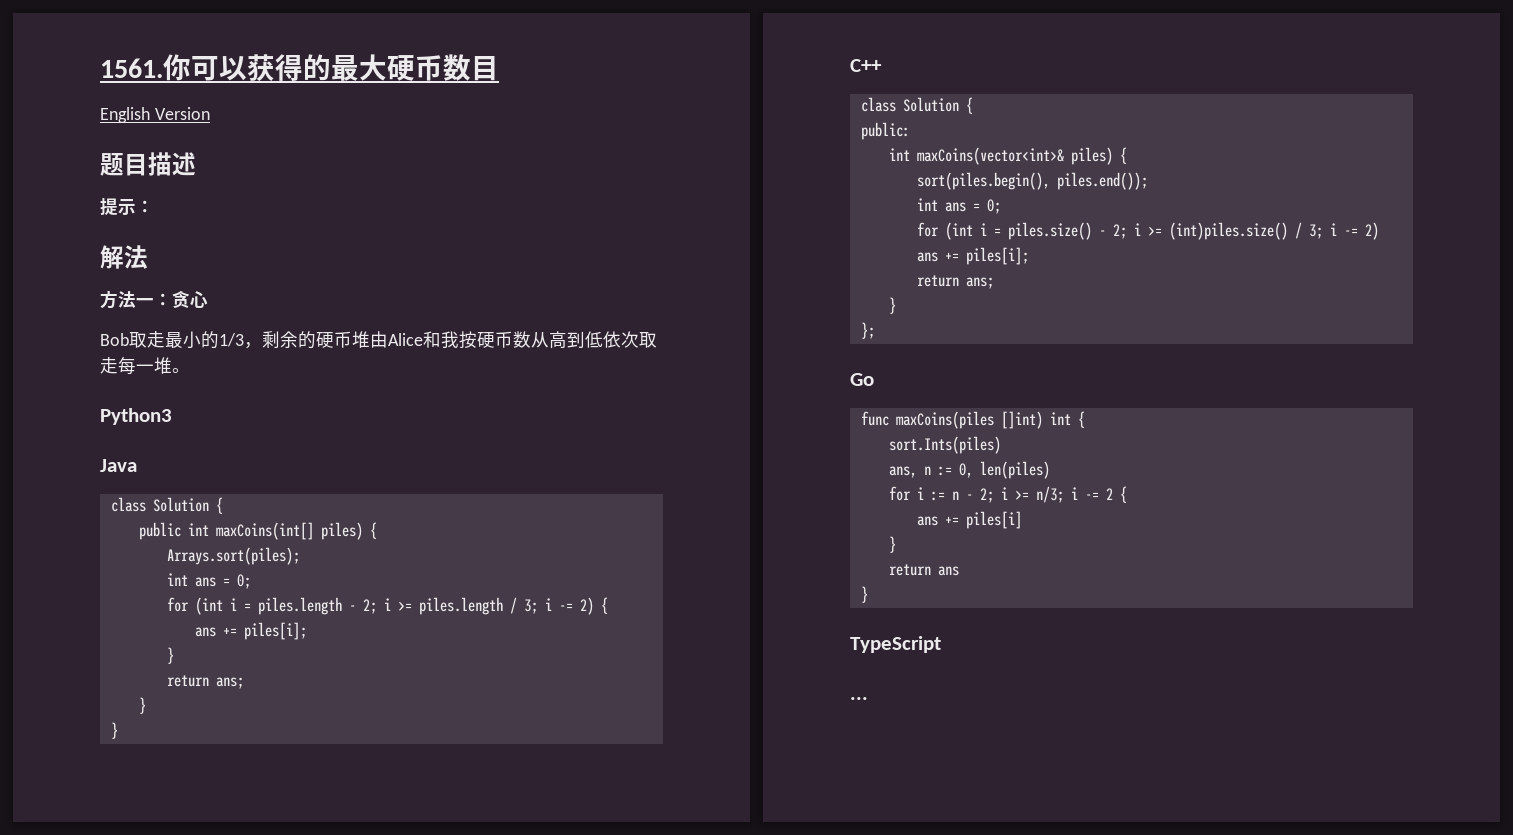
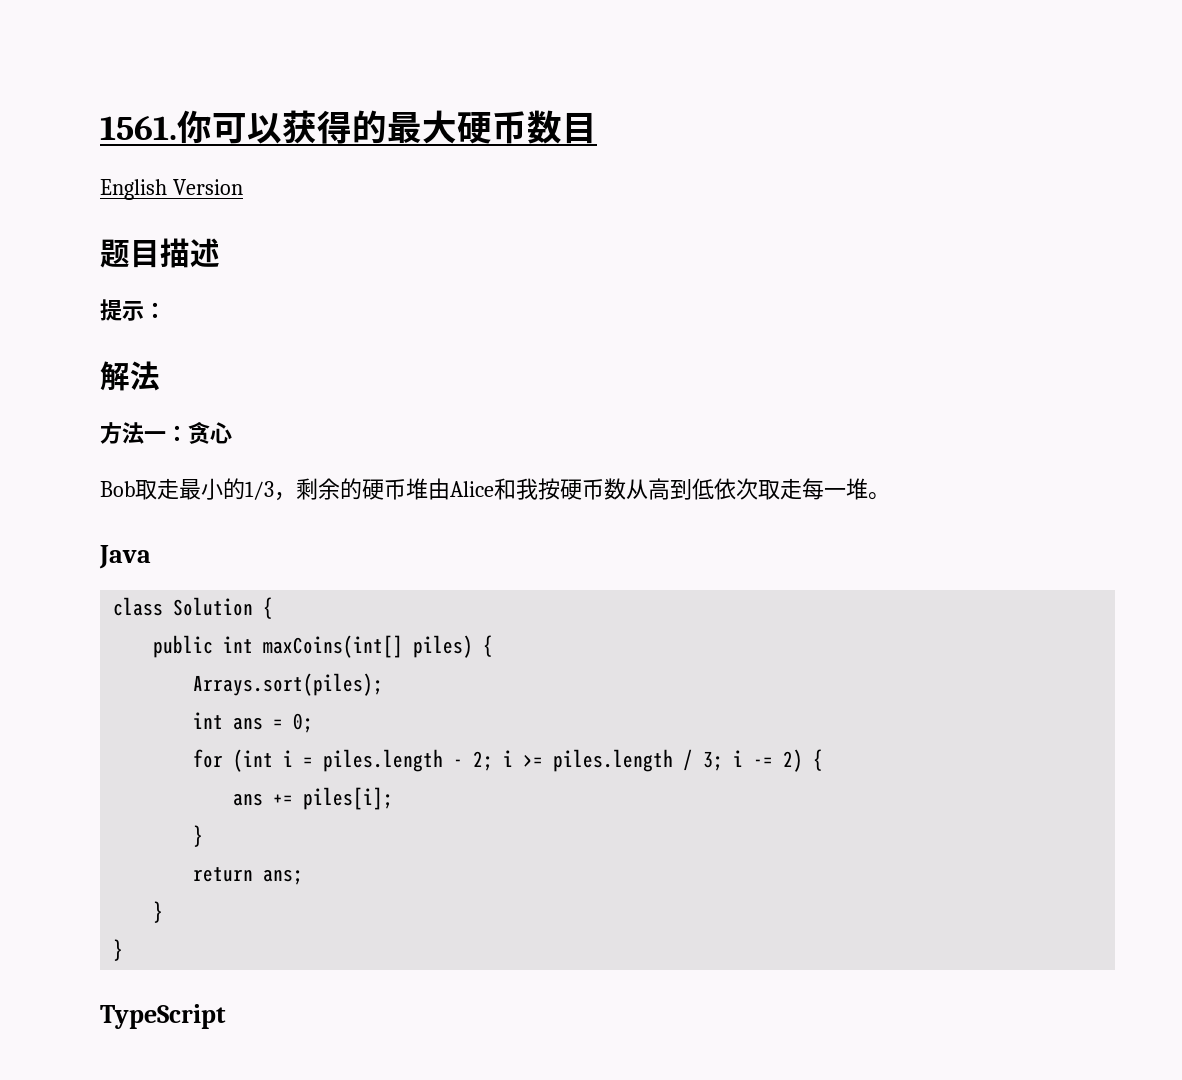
- Python3
- C++
- class Solution {
- public:
- int maxCoins(vector<int>& piles) {
- sort(piles.begin(), piles.end());
- int ans = 0;
- for (int i = piles.size() - 2; i >= (int)piles.size() / 3; i -= 2) ans += piles[i];
- return ans;
- }
- };
- Go
- func maxCoins(piles []int) int {
- sort.Ints(piles)
- ans, n := 0, len(piles)
- for i := n - 2; i >= n/3; i -= 2 {
- ans += piles[i]
- }
- return ans
- }
- ...

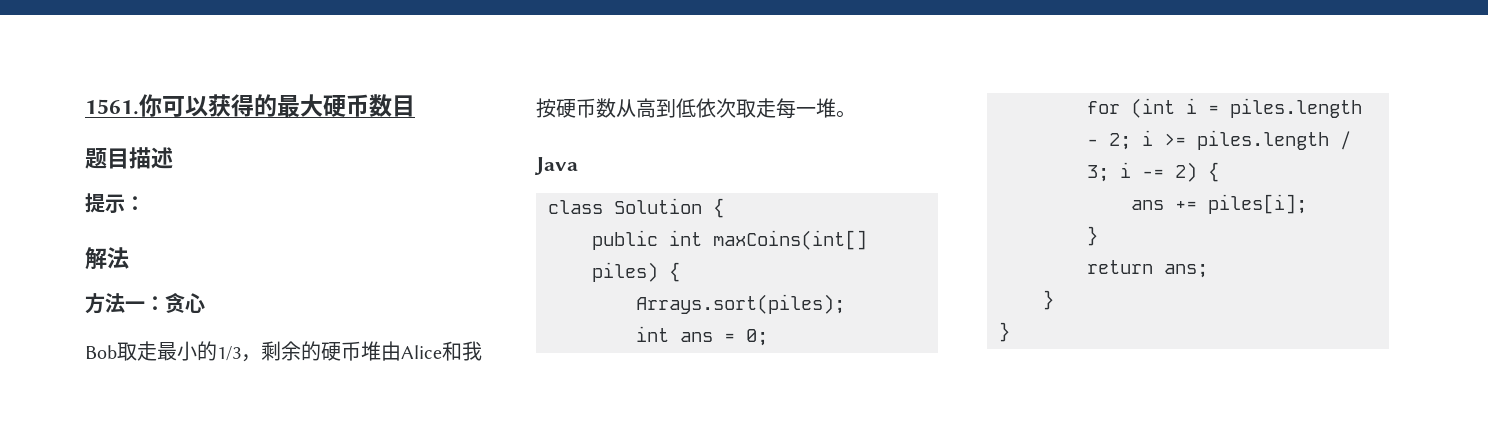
- English Version
- TypeScript

